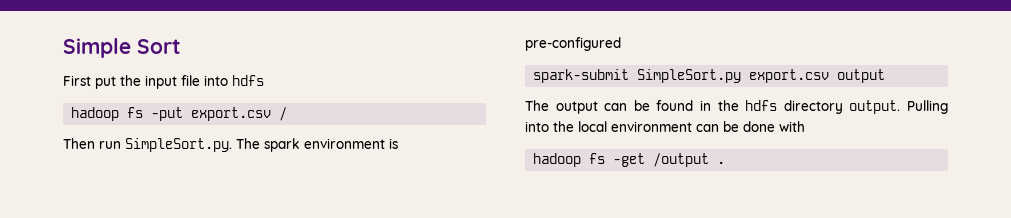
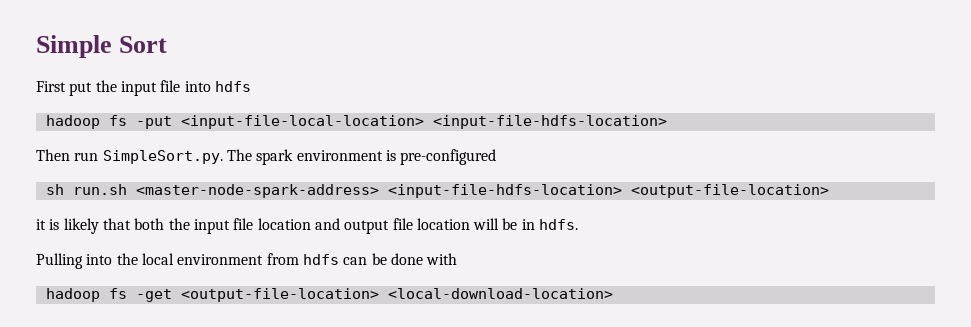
- hadoop fs -put export.csv /
+ hadoop fs -put <input-file-local-location> <input-file-hdfs-location>
- spark-submit SimpleSort.py export.csv output
- The output can be found in the hdfs directory output. Pulling into the local environment can be done with
+ sh run.sh <master-node-spark-address> <input-file-hdfs-location> <output-file-location>
+ it is likely that both the input file location and output file location will be in hdfs.
+ Pulling into the local environment from hdfs can be done with
- hadoop fs -get /output .
+ hadoop fs -get <output-file-location> <local-download-location>

